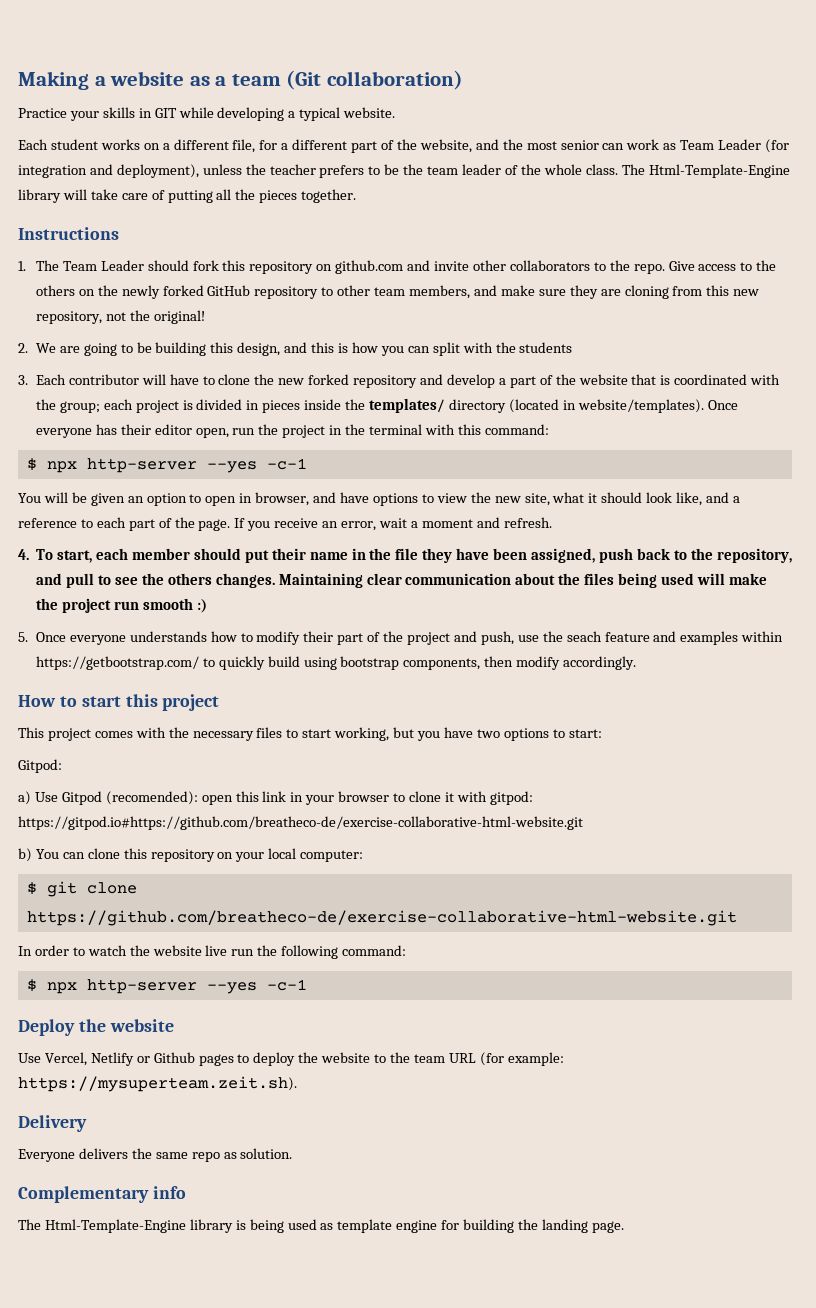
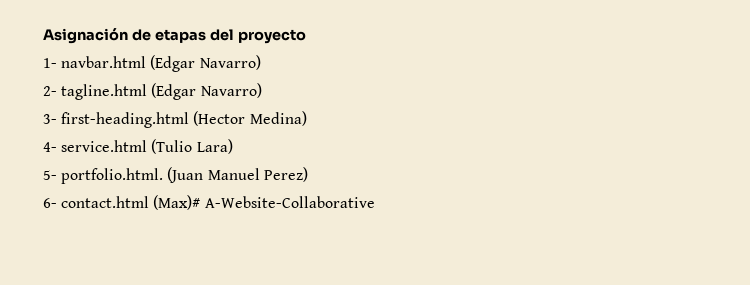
- Making a website as a team (Git collaboration)
- Practice your skills in GIT while developing a typical website.
- Each student works on a different file, for a different part of the website, and the most senior can work as Team Leader (for integration and deployment), unless the teacher prefers to be the team leader of the whole class. The Html-Template-Engine library will take care of putting all the pieces together.
- Instructions
- 1. The Team Leader should fork this repository on github.com and invite other collaborators to the repo. Give access to the others on the newly forked GitHub repository to other team members, and make sure they are cloning from this new repository, not the original!
- 2. We are going to be building this design, and this is how you can split with the students
- 3. Each contributor will have to clone the new forked repository and develop a part of the website that is coordinated with the group; each project is divided in pieces inside the templates/ directory (located in website/templates). Once everyone has their editor open, run the project in the terminal with this command:
- $ npx http-server --yes -c-1
- You will be given an option to open in browser, and have options to view the new site, what it should look like, and a reference to each part of the page. If you receive an error, wait a moment and refresh.
- 4. To start, each member should put their name in the file they have been assigned, push back to the repository, and pull to see the others changes. Maintaining clear communication about the files being used will make the project run smooth :)
- 5. Once everyone understands how to modify their part of the project and push, use the seach feature and examples within https://getbootstrap.com/ to quickly build using bootstrap components, then modify accordingly.
- How to start this project
- This project comes with the necessary files to start working, but you have two options to start:
- Gitpod:
- a) Use Gitpod (recomended): open this link in your browser to clone it with gitpod: https://gitpod.io#https://github.com/breatheco-de/exercise-collaborative-html-website.git
- b) You can clone this repository on your local computer:
- $ git clone https://github.com/breatheco-de/exercise-collaborative-html-website.git
- In order to watch the website live run the following command:
- $ npx http-server --yes -c-1
- Deploy the website
- Use Vercel, Netlify or Github pages to deploy the website to the team URL (for example: https://mysuperteam.zeit.sh).
- Delivery
- Everyone delivers the same repo as solution.
- Complementary info
- The Html-Template-Engine library is being used as template engine for building the landing page.
+ Asignación de etapas del proyecto
+ 1- navbar.html (Edgar Navarro)
+ 2- tagline.html (Edgar Navarro)
+ 3- first-heading.html (Hector Medina)
+ 4- service.html (Tulio Lara)
+ 5- portfolio.html. (Juan Manuel Perez)
+ 6- contact.html (Max)# A-Website-Collaborative

